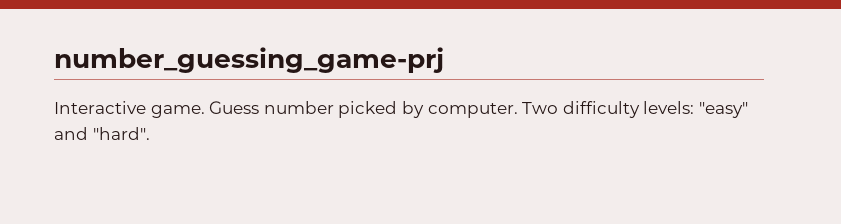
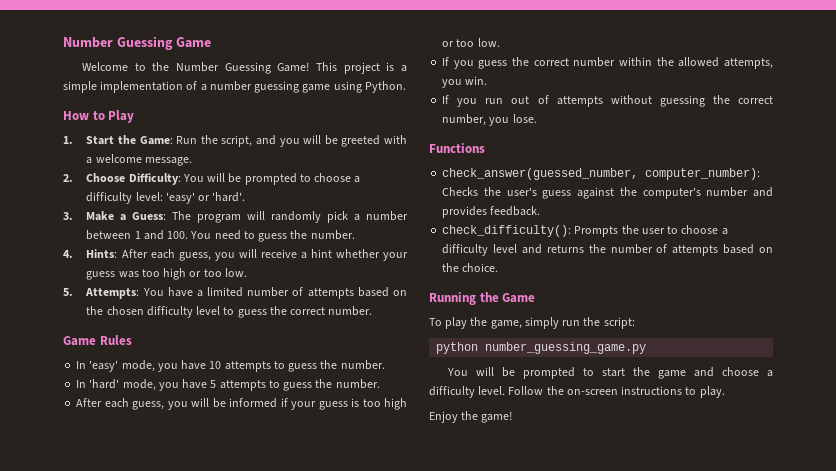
- number_guessing_game-prj
- Interactive game. Guess number picked by computer. Two difficulty levels: "easy" and "hard".
+ Number Guessing Game
+ Welcome to the Number Guessing Game! This project is a simple implementation of a number guessing game using Python.
+ How to Play
+ 1. Start the Game: Run the script, and you will be greeted with a welcome message.
+ 2. Choose Difficulty: You will be prompted to choose a difficulty level: 'easy' or 'hard'.
+ 3. Make a Guess: The program will randomly pick a number between 1 and 100. You need to guess the number.
+ 4. Hints: After each guess, you will receive a hint whether your guess was too high or too low.
+ 5. Attempts: You have a limited number of attempts based on the chosen difficulty level to guess the correct number.
+ Game Rules
+ In 'easy' mode, you have 10 attempts to guess the number.
+ In 'hard' mode, you have 5 attempts to guess the number.
+ After each guess, you will be informed if your guess is too high or too low.
+ If you guess the correct number within the allowed attempts, you win.
+ If you run out of attempts without guessing the correct number, you lose.
+ Functions
+ check_answer(guessed_number, computer_number): Checks the user's guess against the computer's number and provides feedback.
+ check_difficulty(): Prompts the user to choose a difficulty level and returns the number of attempts based on the choice.
+ Running the Game
+ To play the game, simply run the script:
+ python number_guessing_game.py
+ You will be prompted to start the game and choose a difficulty level. Follow the on-screen instructions to play.
+ Enjoy the game!

